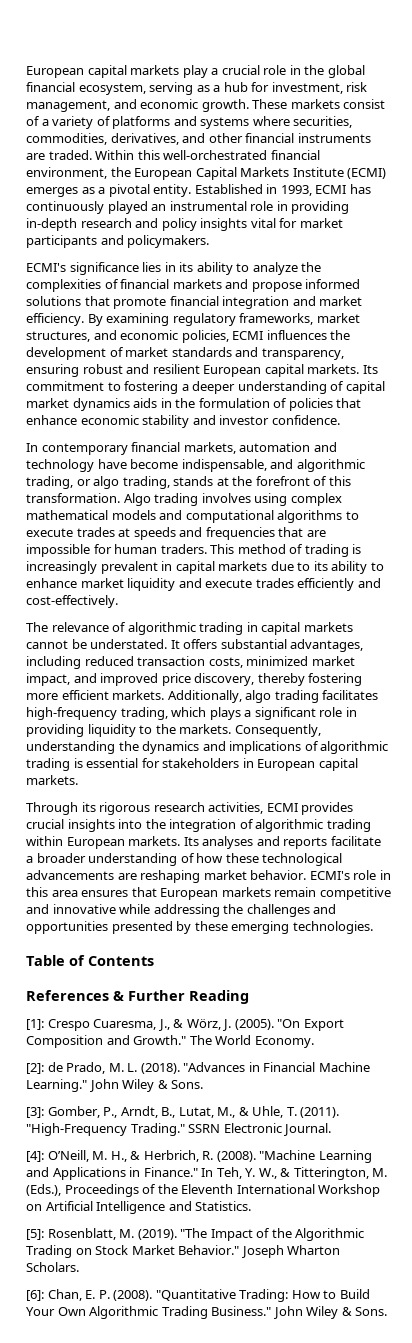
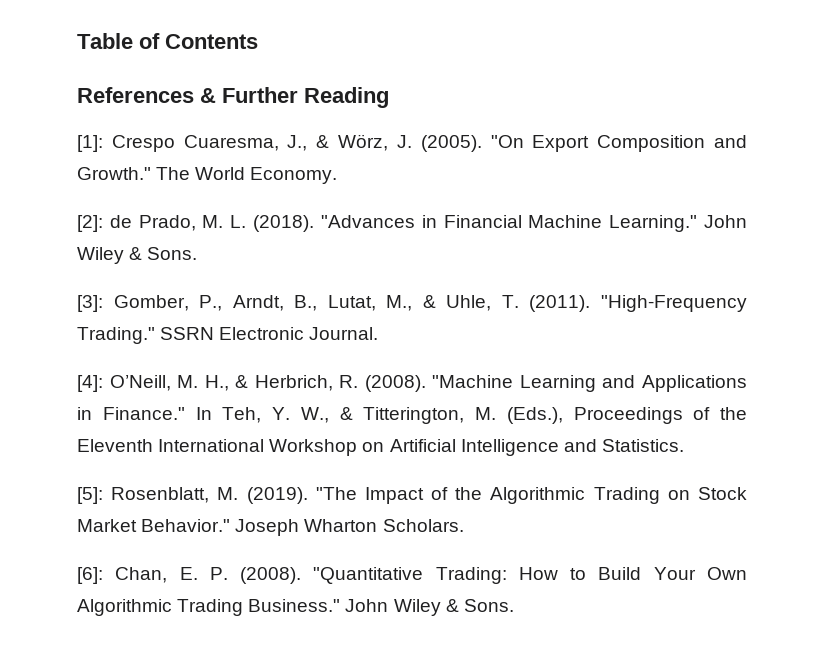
- European capital markets play a crucial role in the global financial ecosystem, serving as a hub for investment, risk management, and economic growth. These markets consist of a variety of platforms and systems where securities, commodities, derivatives, and other financial instruments are traded. Within this well-orchestrated financial environment, the European Capital Markets Institute (ECMI) emerges as a pivotal entity. Established in 1993, ECMI has continuously played an instrumental role in providing in-depth research and policy insights vital for market participants and policymakers.
- ECMI's significance lies in its ability to analyze the complexities of financial markets and propose informed solutions that promote financial integration and market efficiency. By examining regulatory frameworks, market structures, and economic policies, ECMI influences the development of market standards and transparency, ensuring robust and resilient European capital markets. Its commitment to fostering a deeper understanding of capital market dynamics aids in the formulation of policies that enhance economic stability and investor confidence.
- In contemporary financial markets, automation and technology have become indispensable, and algorithmic trading, or algo trading, stands at the forefront of this transformation. Algo trading involves using complex mathematical models and computational algorithms to execute trades at speeds and frequencies that are impossible for human traders. This method of trading is increasingly prevalent in capital markets due to its ability to enhance market liquidity and execute trades efficiently and cost-effectively.
- The relevance of algorithmic trading in capital markets cannot be understated. It offers substantial advantages, including reduced transaction costs, minimized market impact, and improved price discovery, thereby fostering more efficient markets. Additionally, algo trading facilitates high-frequency trading, which plays a significant role in providing liquidity to the markets. Consequently, understanding the dynamics and implications of algorithmic trading is essential for stakeholders in European capital markets.
- Through its rigorous research activities, ECMI provides crucial insights into the integration of algorithmic trading within European markets. Its analyses and reports facilitate a broader understanding of how these technological advancements are reshaping market behavior. ECMI's role in this area ensures that European markets remain competitive and innovative while addressing the challenges and opportunities presented by these emerging technologies.

